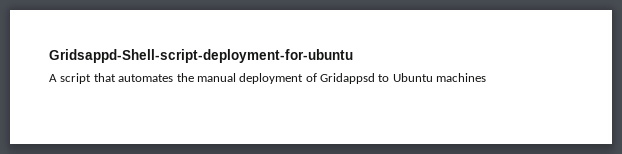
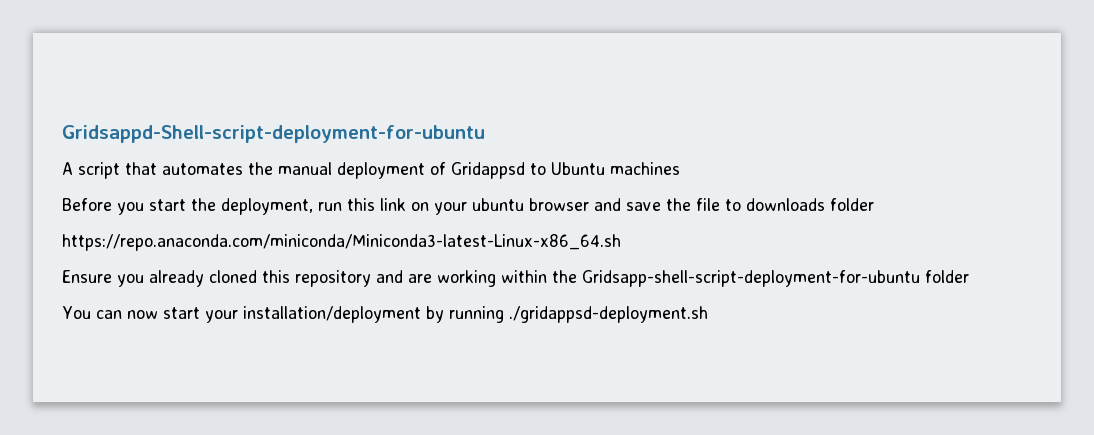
+ Before you start the deployment, run this link on your ubuntu browser and save the file to downloads folder
+ https://repo.anaconda.com/miniconda/Miniconda3-latest-Linux-x86_64.sh
+ Ensure you already cloned this repository and are working within the Gridsapp-shell-script-deployment-for-ubuntu folder
+ You can now start your installation/deployment by running ./gridappsd-deployment.sh

